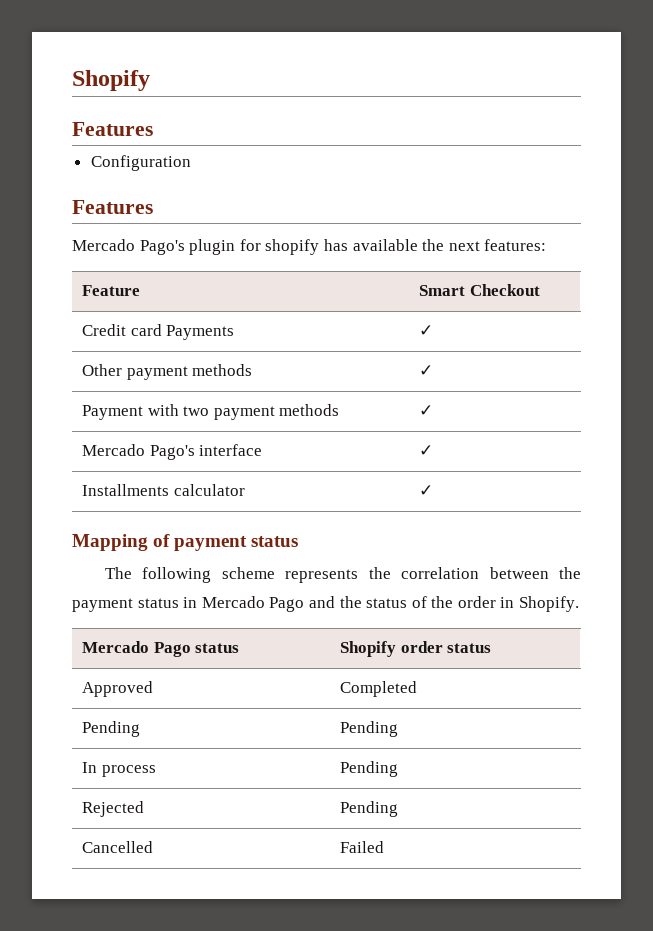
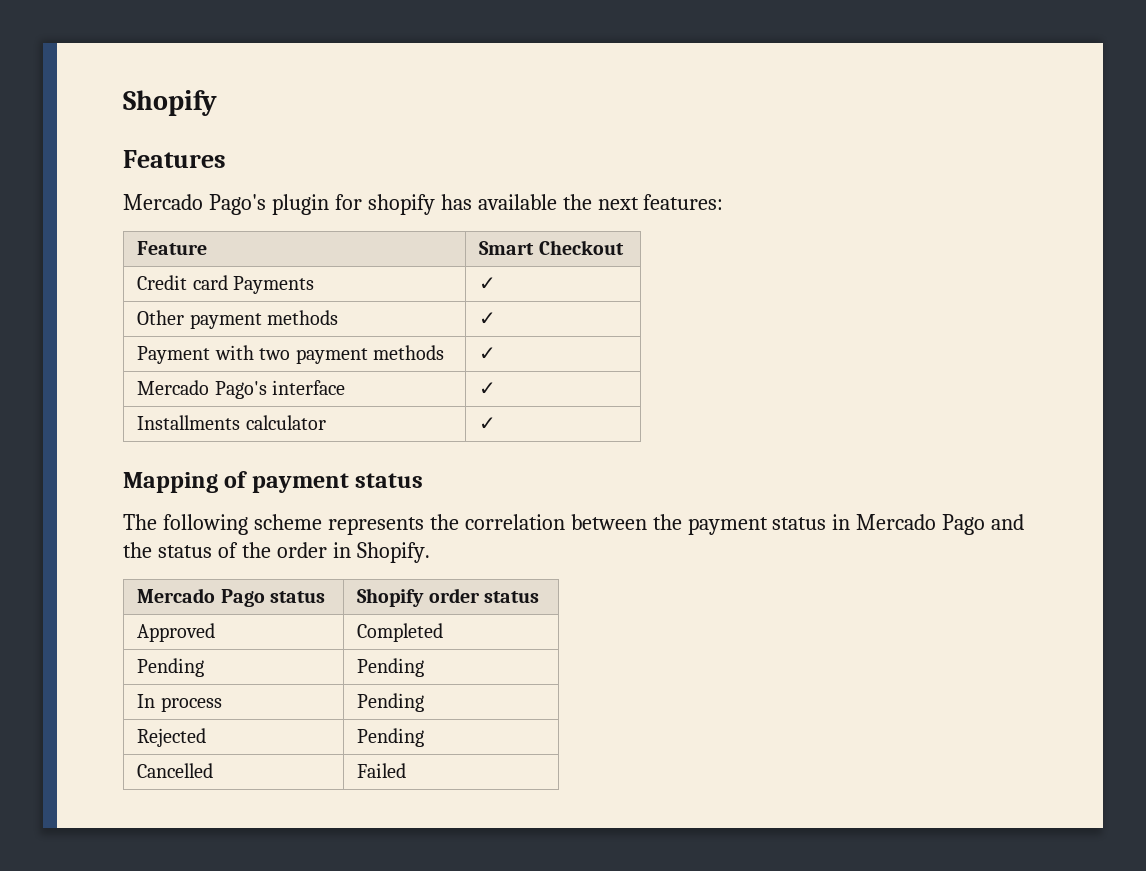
- Configuration
- Features

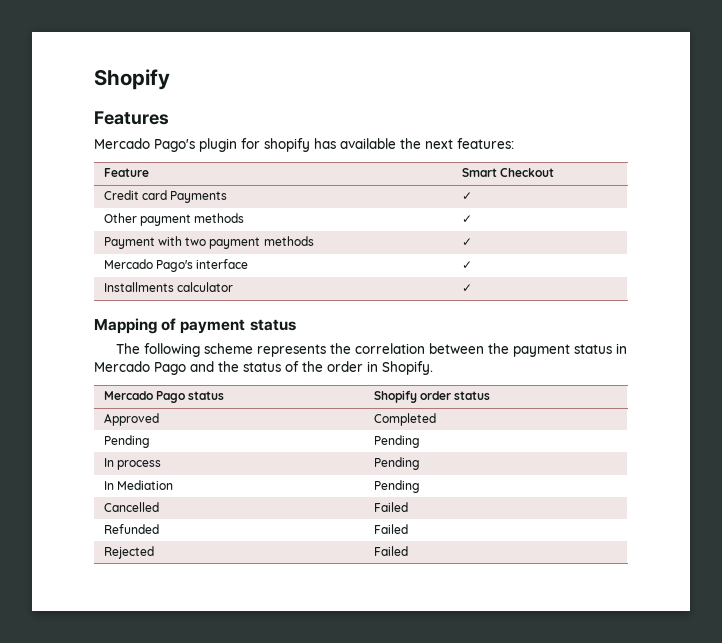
- Rejected | Pending
+ In Mediation | Pending
+ Refunded | Failed
+ Rejected | Failed

